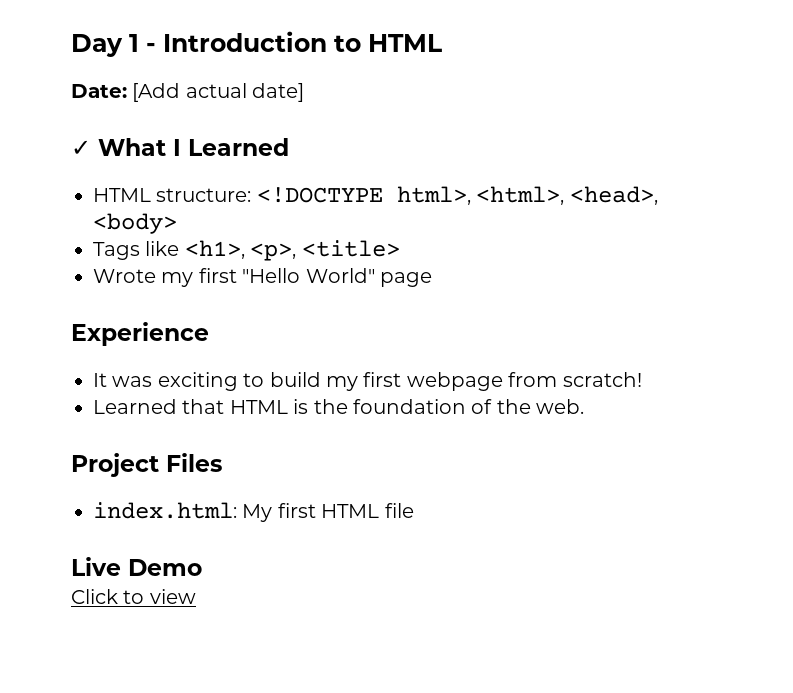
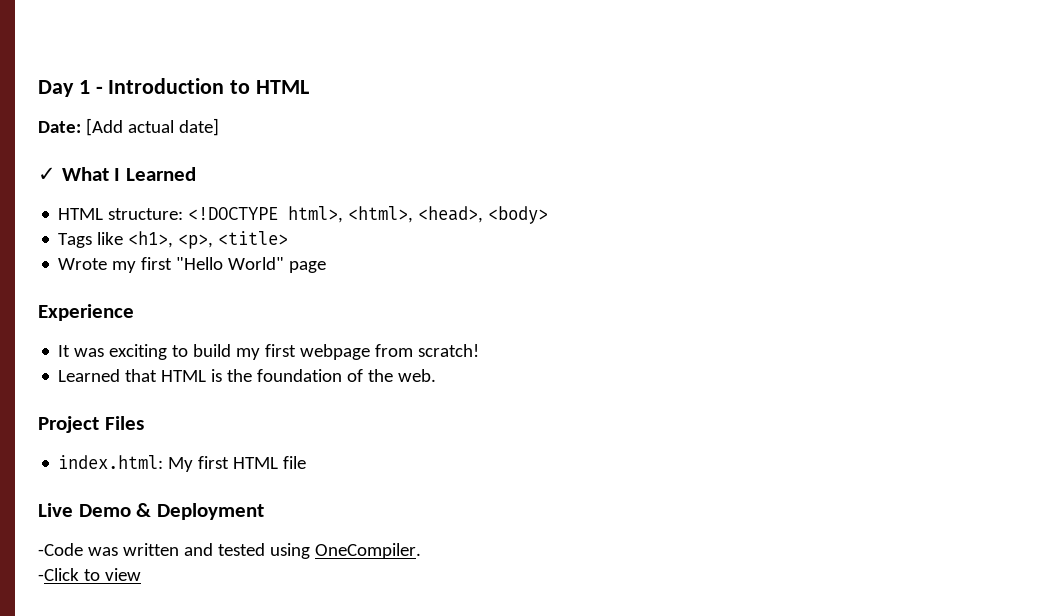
- Live Demo
- Click to view
+ Live Demo & Deployment
+ -Code was written and tested using OneCompiler.
+ -Click to view

